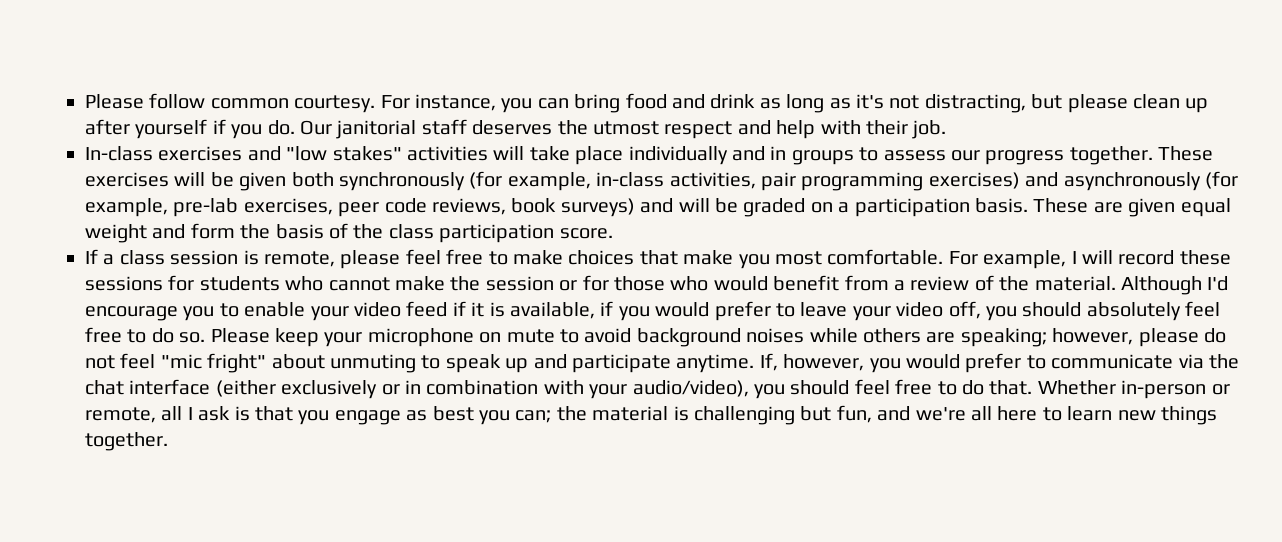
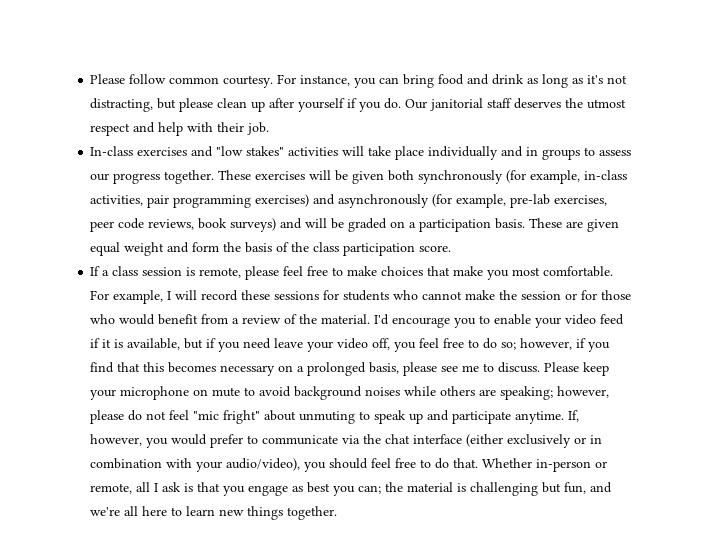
- Although I'd encourage you to enable your video feed if it is available, if you would prefer to leave your video off, you should absolutely feel free to do so.
+ I'd encourage you to enable your video feed if it is available, but if you need leave your video off, you feel free to do so; however, if you find that this becomes necessary on a prolonged basis, please see me to discuss.

